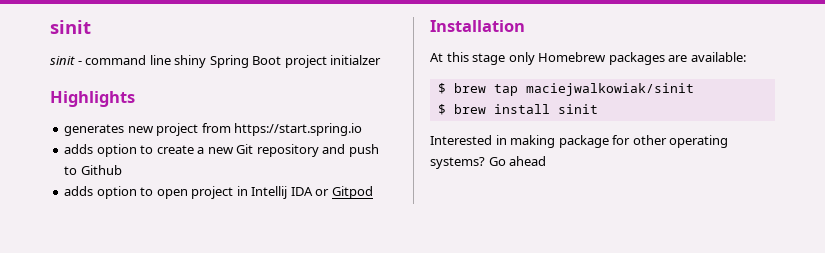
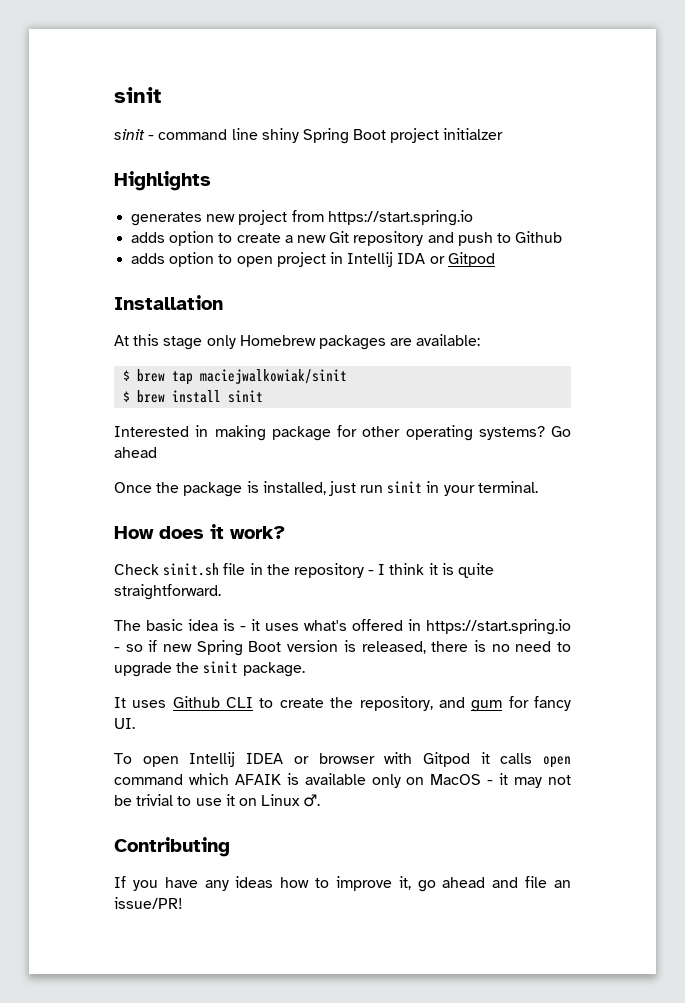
+ Once the package is installed, just run sinit in your terminal.
+ How does it work?
+ Check sinit.sh file in the repository - I think it is quite straightforward.
+ The basic idea is - it uses what's offered in https://start.spring.io - so if new Spring Boot version is released, there is no need to upgrade the sinit package.
+ It uses Github CLI to create the repository, and gum for fancy UI.
+ To open Intellij IDEA or browser with Gitpod it calls open command which AFAIK is available only on MacOS - it may not be trivial to use it on Linux ♂.
+ Contributing
+ If you have any ideas how to improve it, go ahead and file an issue/PR!

